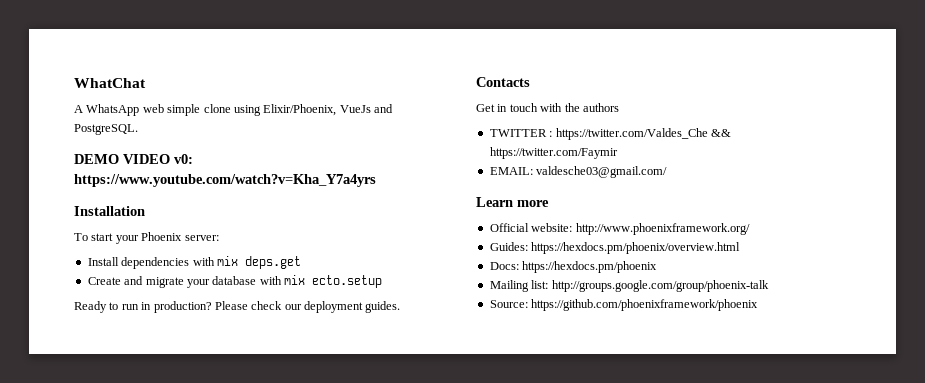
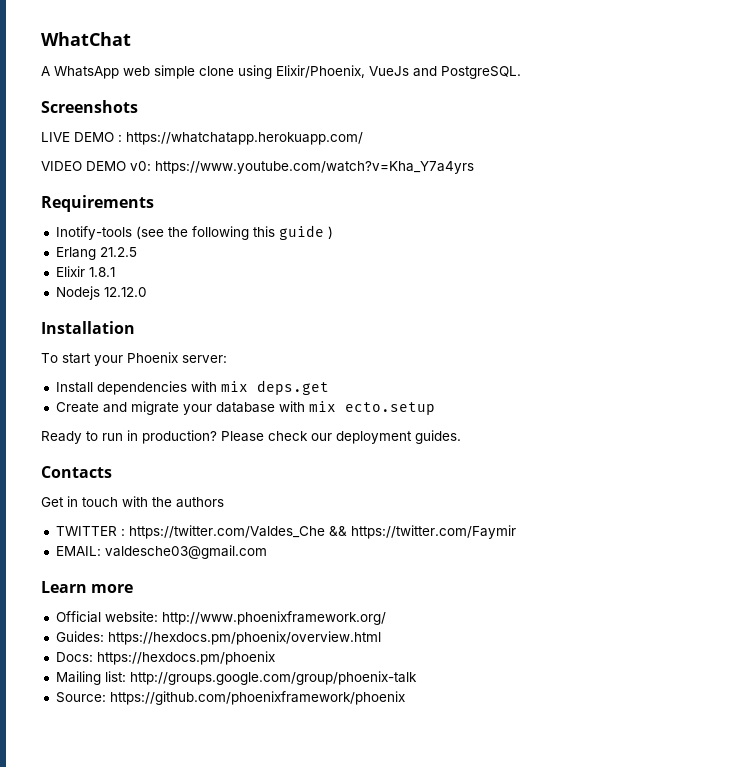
- DEMO VIDEO v0: https://www.youtube.com/watch?v=Kha_Y7a4yrs
+ Screenshots
+ LIVE DEMO : https://whatchatapp.herokuapp.com/
+ VIDEO DEMO v0: https://www.youtube.com/watch?v=Kha_Y7a4yrs
+ Requirements
+ Inotify-tools (see the following this guide )
+ Erlang 21.2.5
+ Elixir 1.8.1
+ Nodejs 12.12.0
- EMAIL: valdesche03@gmail.com/
+ EMAIL: valdesche03@gmail.com

